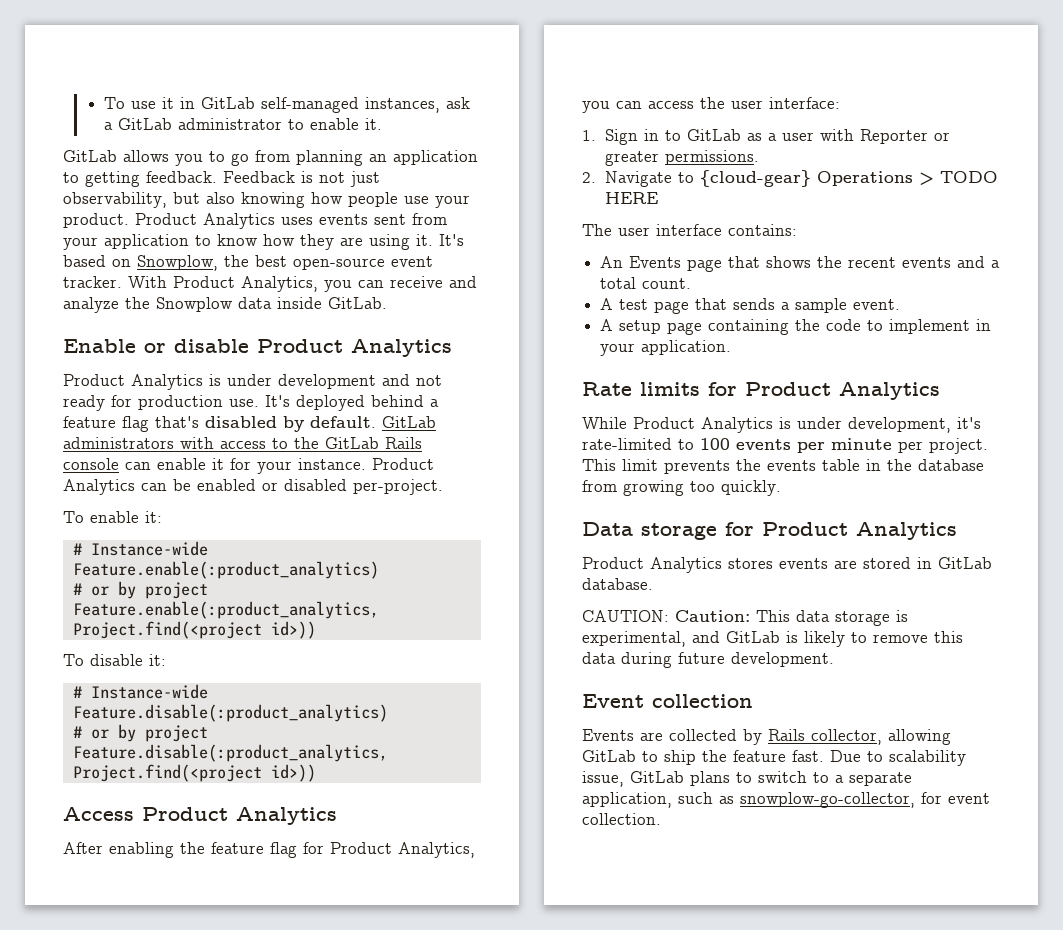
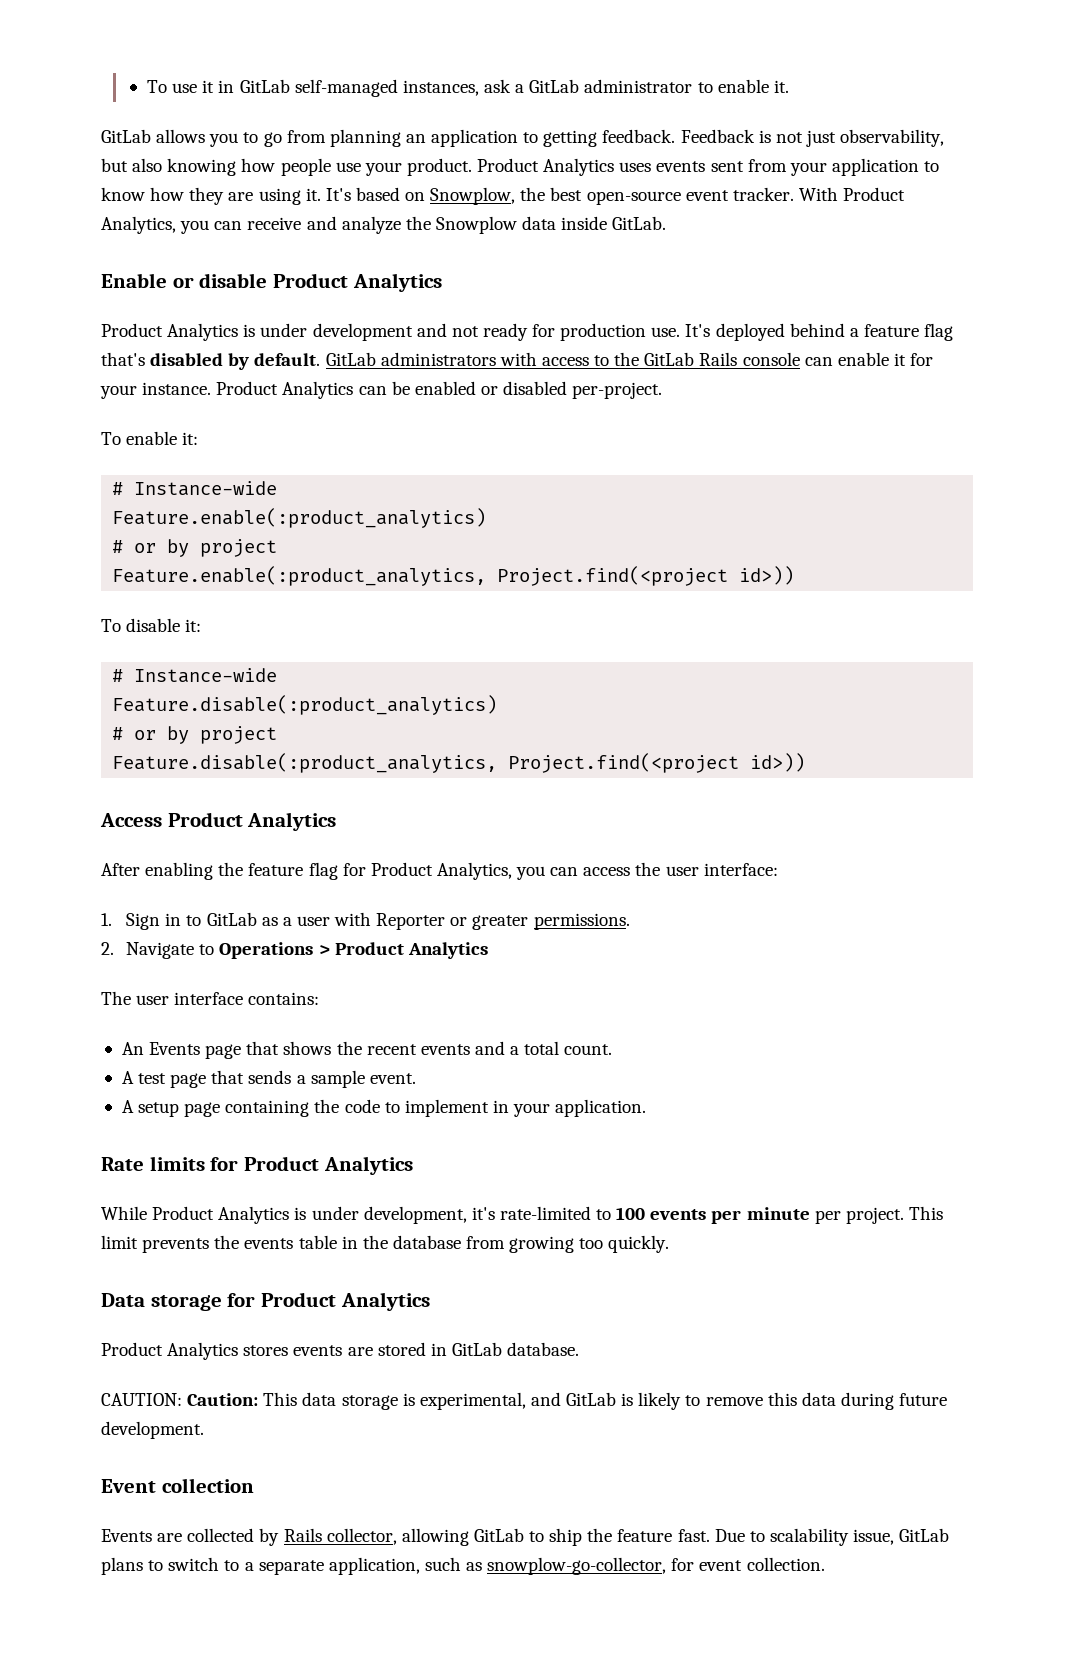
- 2. Navigate to {cloud-gear} Operations > TODO HERE
+ 2. Navigate to Operations > Product Analytics

